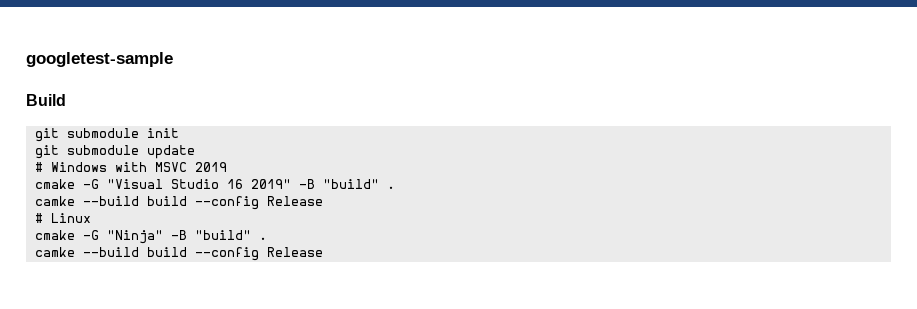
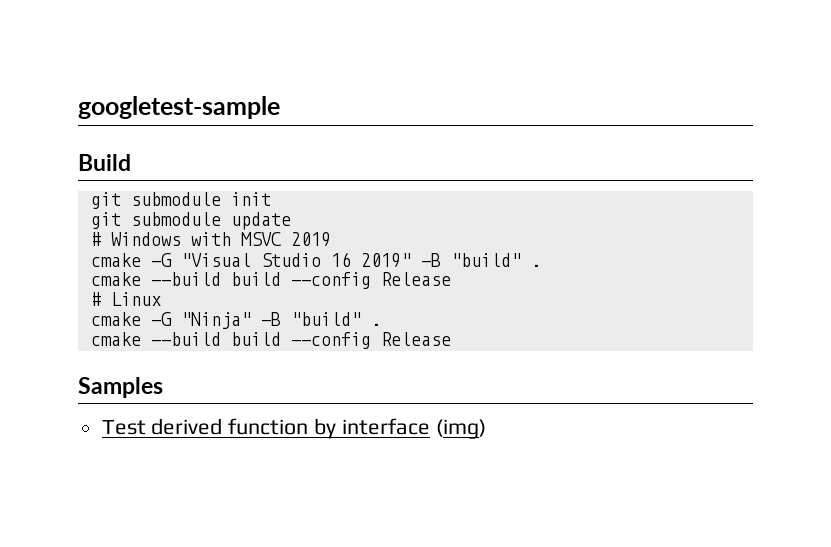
  cmake -G "Visual Studio 16 2019" -B "build" .
- camke --build build --config Release
+ cmake --build build --config Release
  cmake -G "Ninja" -B "build" .
- camke --build build --config Release
+ cmake --build build --config Release
+ Samples
+ Test derived function by interface (img)

